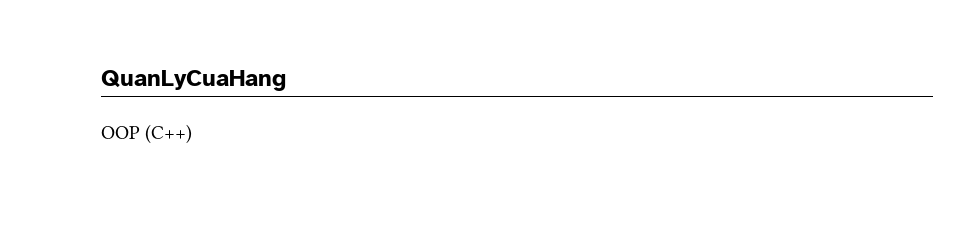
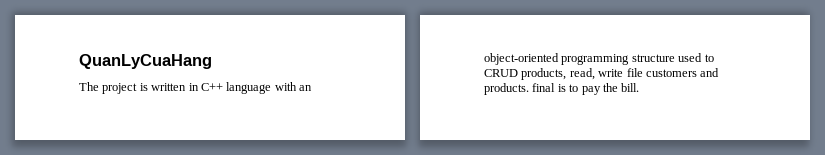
- OOP (C++)
+ The project is written in C++ language with an object-oriented programming structure used to CRUD products, read, write file customers and products. final is to pay the bill.

